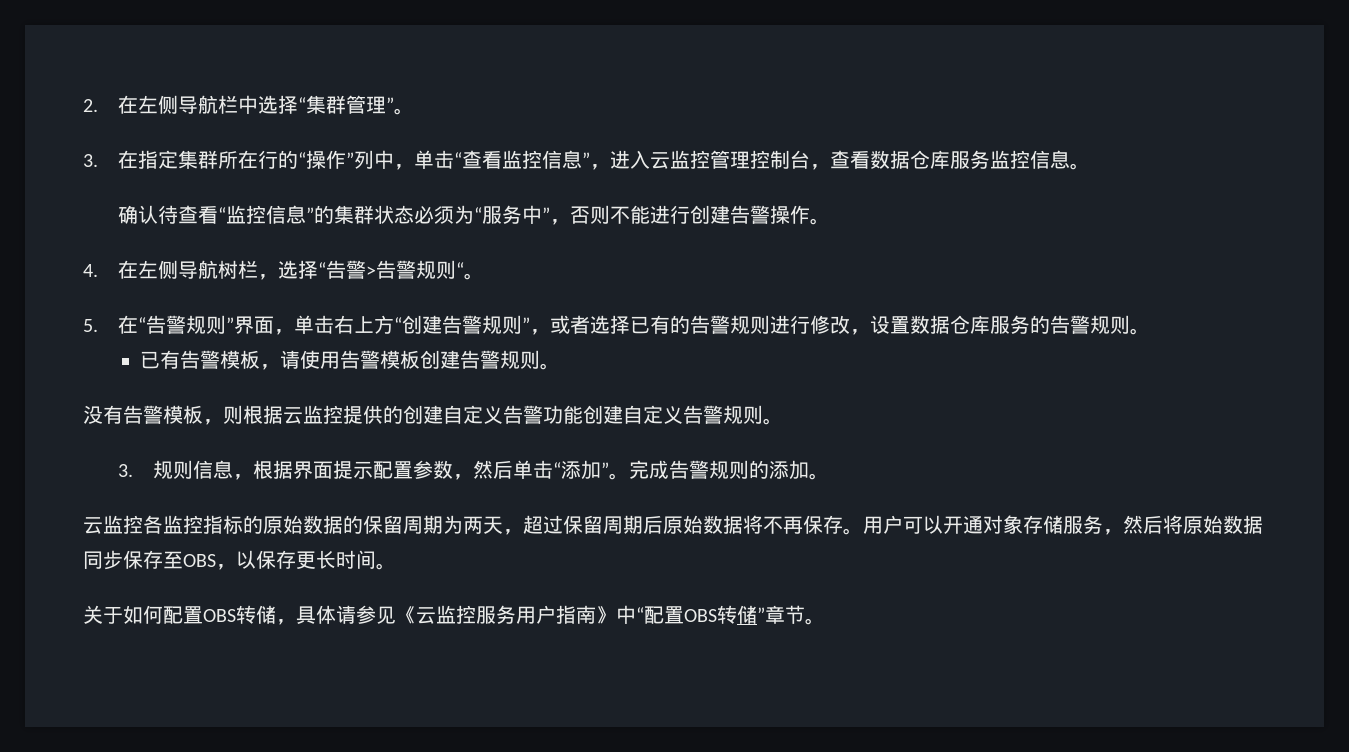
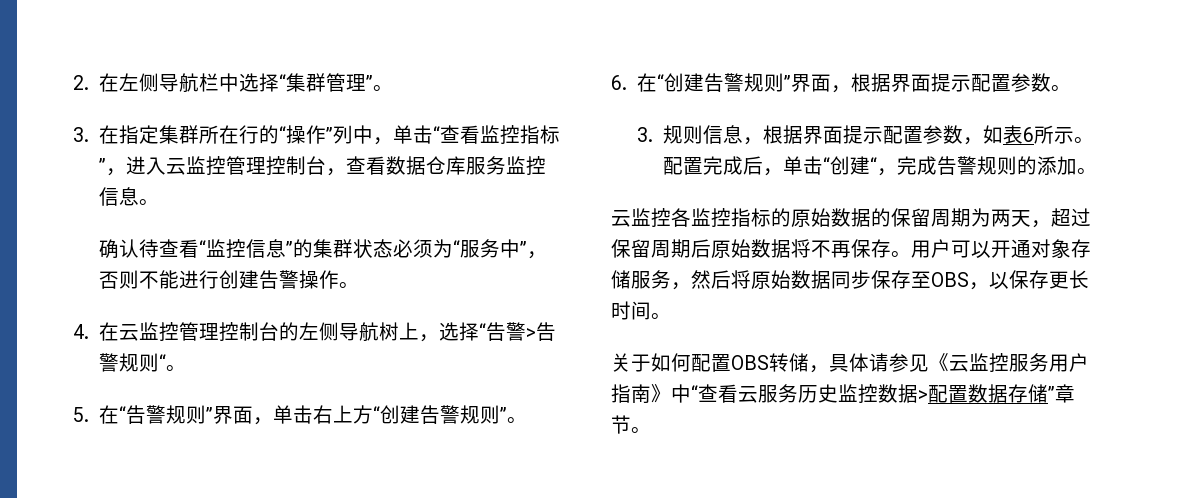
- 3.在指定集群所在行的“操作”列中，单击“查看监控信息”，进入云监控管理控制台，查看数据仓库服务监控信息。
+ 3.在指定集群所在行的“操作”列中，单击“查看监控指标”，进入云监控管理控制台，查看数据仓库服务监控信息。
- 4.在左侧导航树栏，选择“告警>告警规则“。
+ 4.在云监控管理控制台的左侧导航树上，选择“告警>告警规则“。
- 5.在“告警规则”界面，单击右上方“创建告警规则”，或者选择已有的告警规则进行修改，设置数据仓库服务的告警规则。
- 已有告警模板，请使用告警模板创建告警规则。
- 没有告警模板，则根据云监控提供的创建自定义告警功能创建自定义告警规则。
+ 5.在“告警规则”界面，单击右上方“创建告警规则”。
+ 6.在“创建告警规则”界面，根据界面提示配置参数。
- 3.规则信息，根据界面提示配置参数，然后单击“添加”。完成告警规则的添加。
+ 3.规则信息，根据界面提示配置参数，如表6所示。配置完成后，单击“创建“，完成告警规则的添加。
- 关于如何配置OBS转储，具体请参见《云监控服务用户指南》中“配置OBS转储”章节。
+ 关于如何配置OBS转储，具体请参见《云监控服务用户指南》中“查看云服务历史监控数据>配置数据存储”章节。

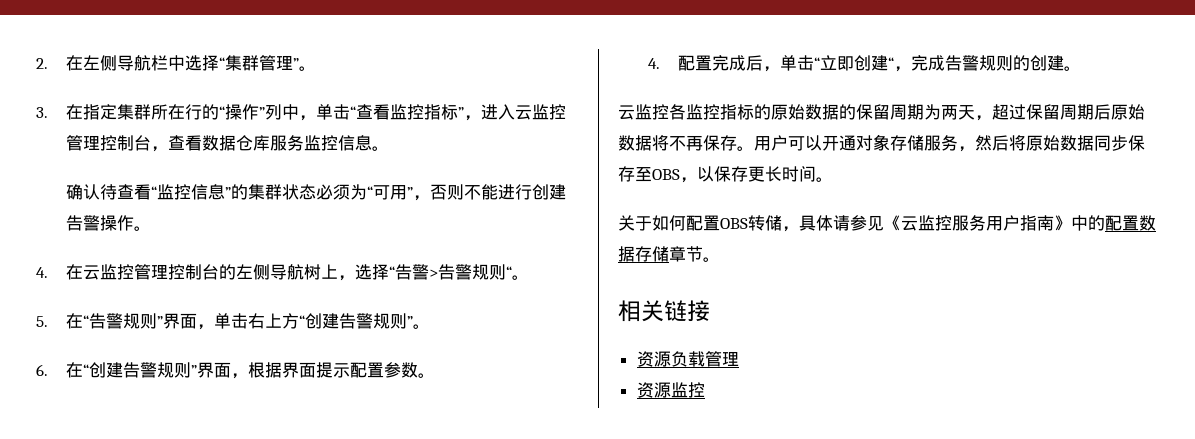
- 确认待查看“监控信息”的集群状态必须为“服务中”，否则不能进行创建告警操作。
+ 确认待查看“监控信息”的集群状态必须为“可用”，否则不能进行创建告警操作。
- 3.规则信息，根据界面提示配置参数，如表6所示。配置完成后，单击“创建“，完成告警规则的添加。
+ 4.配置完成后，单击“立即创建“，完成告警规则的创建。
- 关于如何配置OBS转储，具体请参见《云监控服务用户指南》中“查看云服务历史监控数据>配置数据存储”章节。
+ 关于如何配置OBS转储，具体请参见《云监控服务用户指南》中的配置数据存储章节。
+ 相关链接
+ 资源负载管理
+ 资源监控

